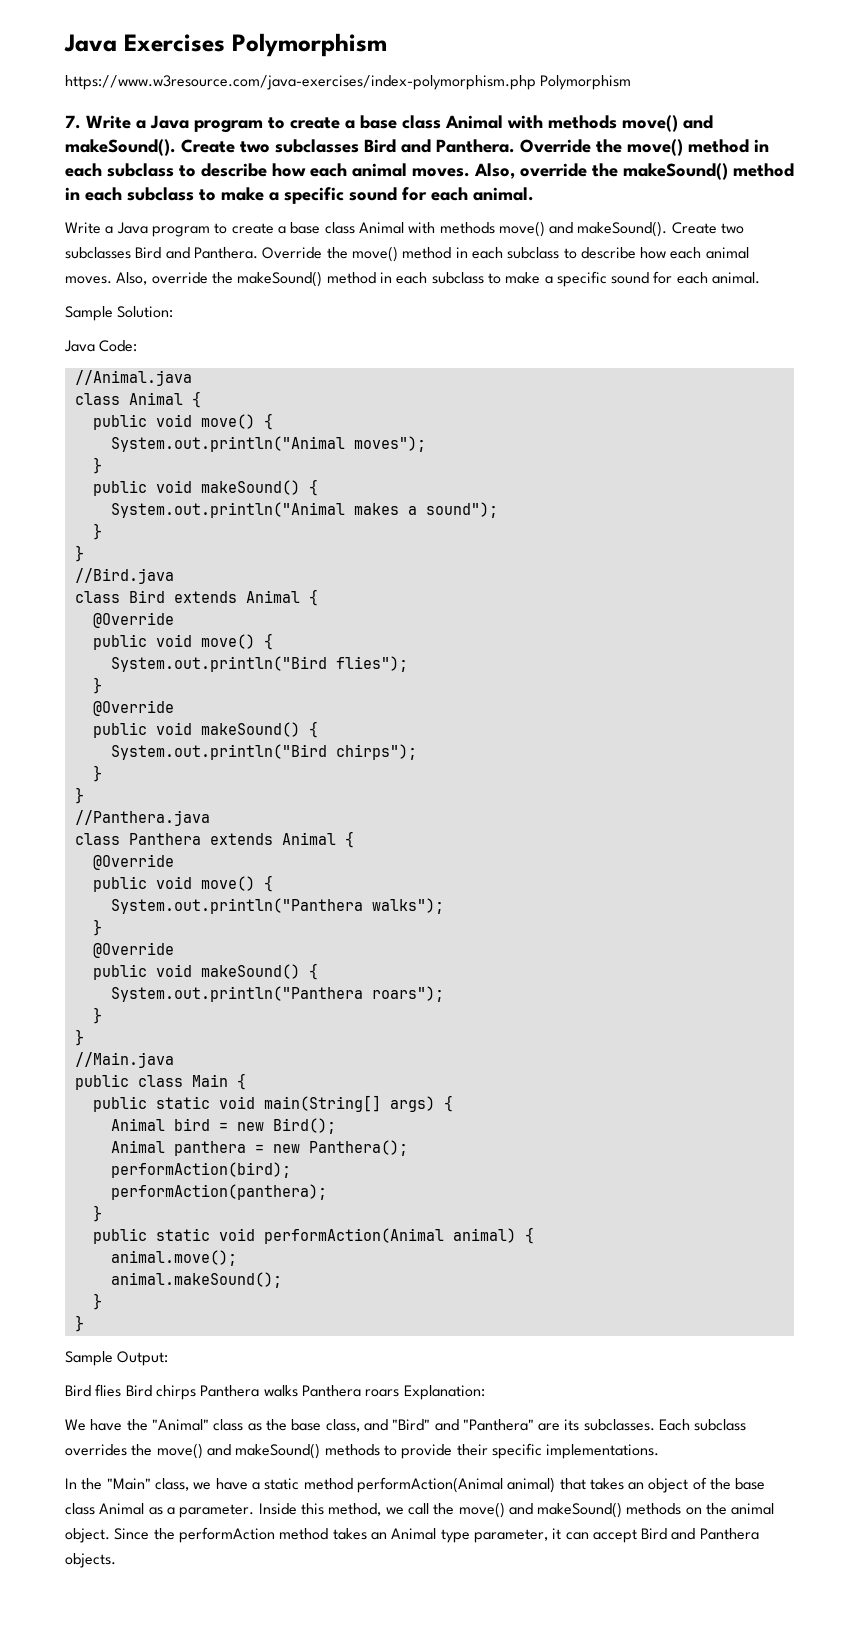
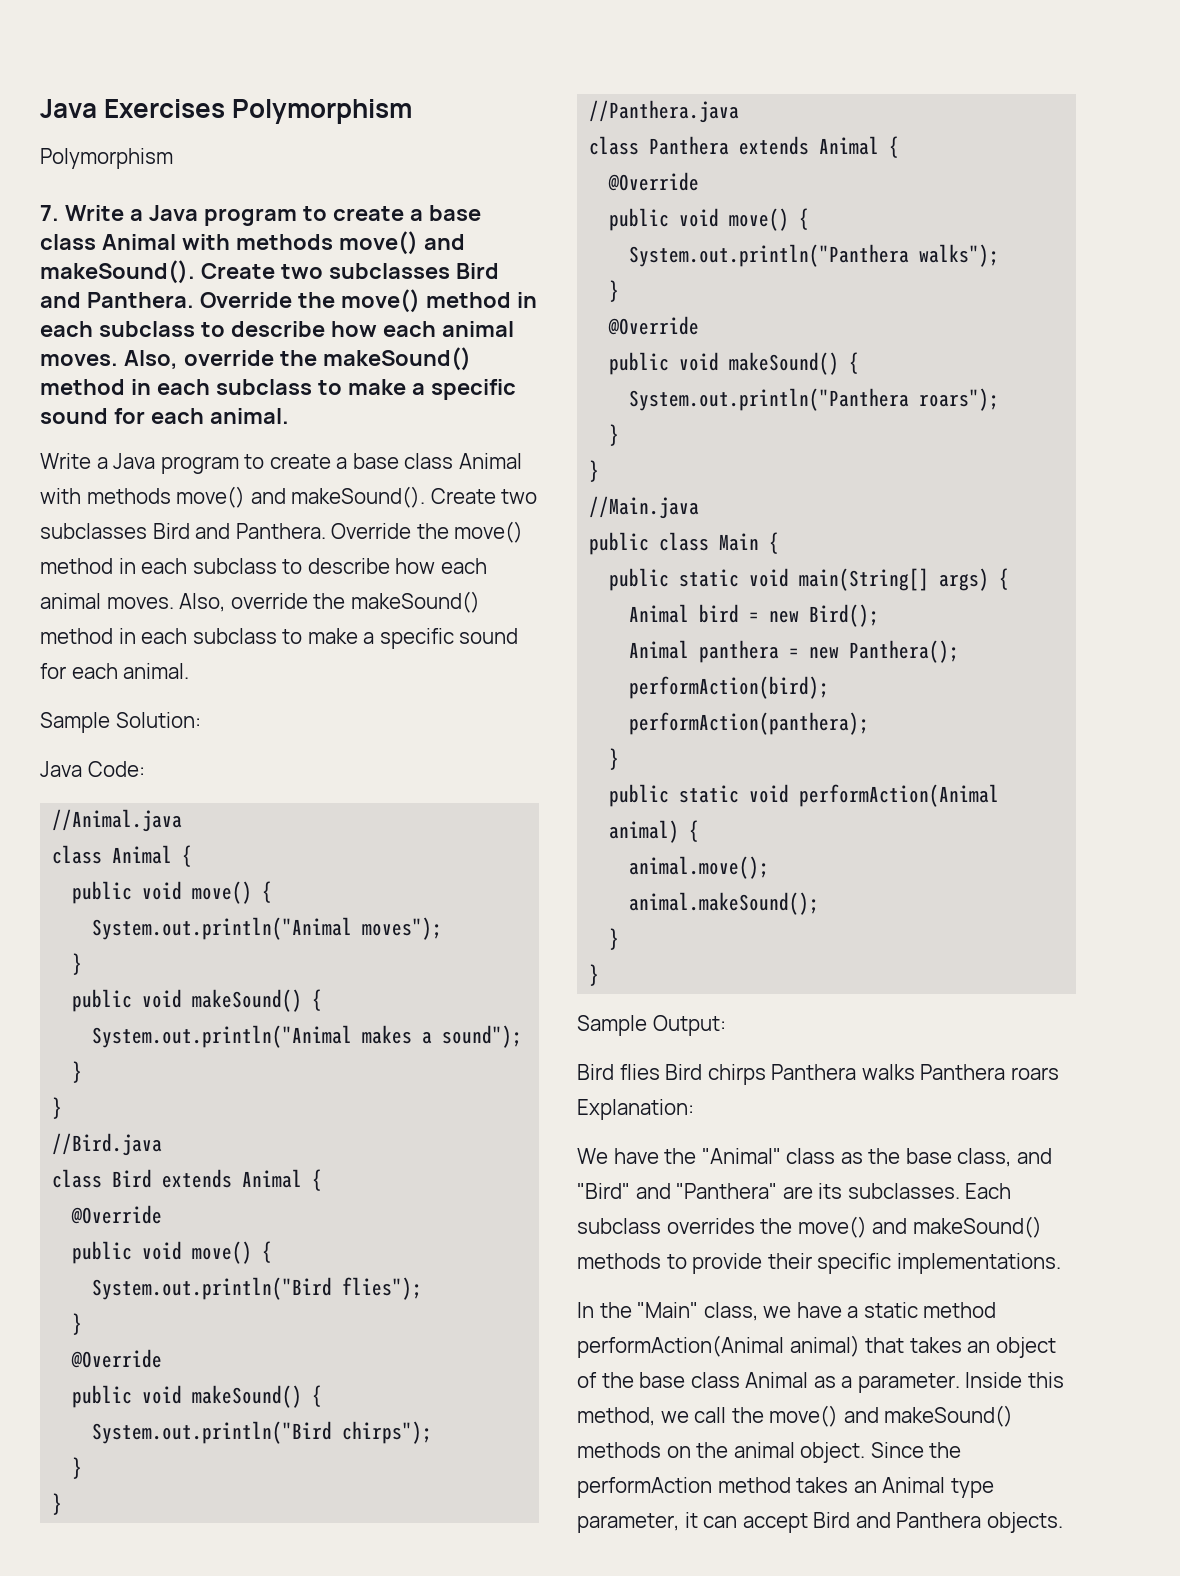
  Java Exercises Polymorphism
- https://www.w3resource.com/java-exercises/index-polymorphism.php Polymorphism
+ Polymorphism

